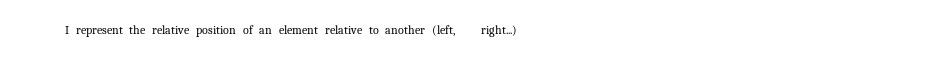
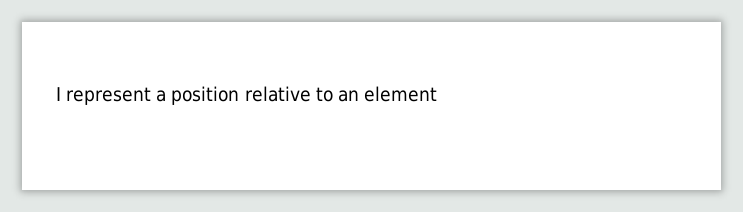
- I represent the relative position of an element relative to another (left, right...)
+ I represent a position relative to an element

